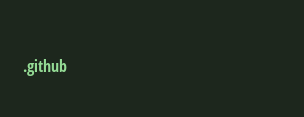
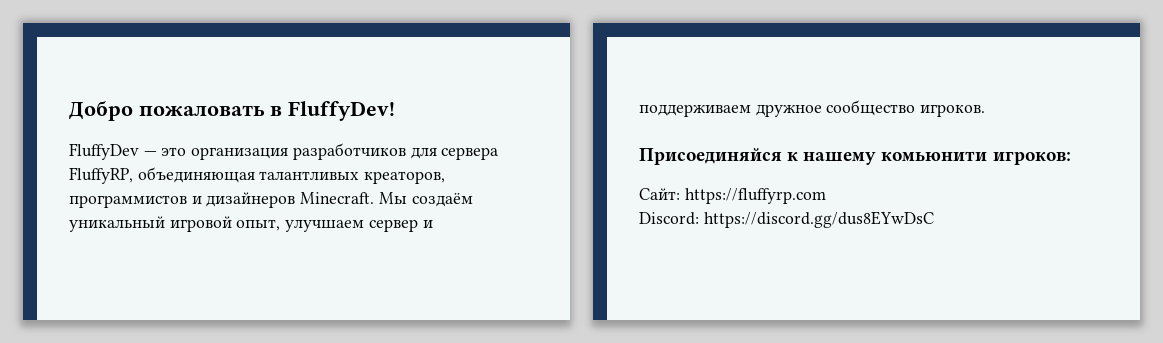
- .github
+ Добро пожаловать в FluffyDev!
+ FluffyDev — это организация разработчиков для сервера FluffyRP, объединяющая талантливых креаторов, программистов и дизайнеров Minecraft. Мы создаём уникальный игровой опыт, улучшаем сервер и поддерживаем дружное сообщество игроков.
+ Присоединяйся к нашему комьюнити игроков:
+ Сайт: https://fluffyrp.com
+ Discord: https://discord.gg/dus8EYwDsC

